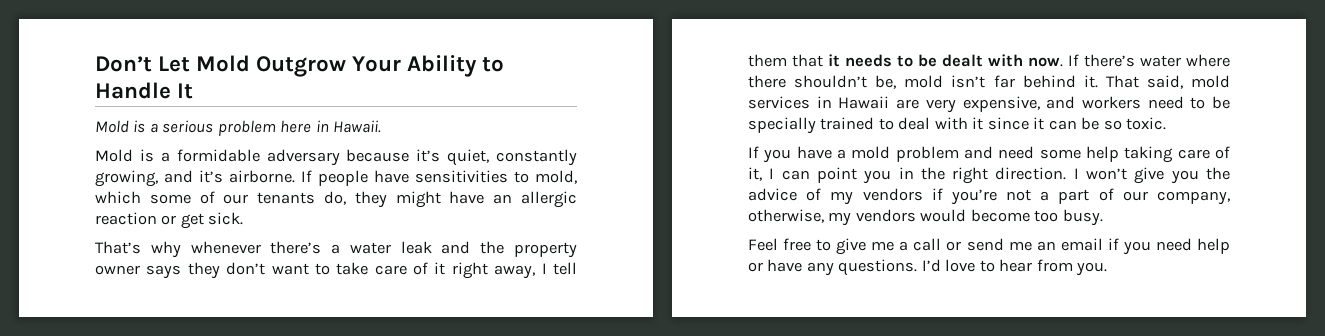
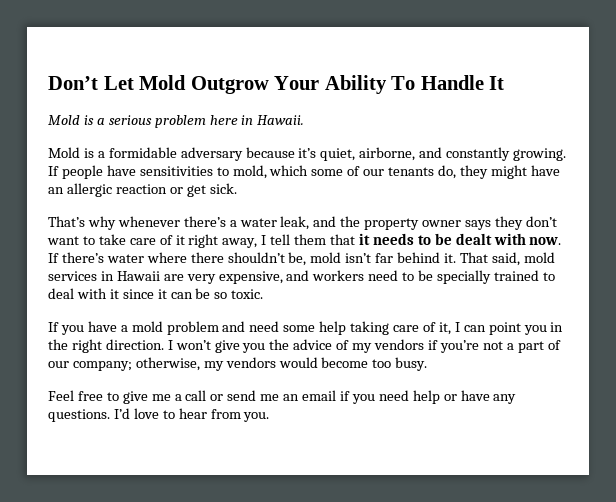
- Don’t Let Mold Outgrow Your Ability to Handle It
+ Don’t Let Mold Outgrow Your Ability To Handle It
- Mold is a formidable adversary because it’s quiet, constantly growing, and it’s airborne.
+ Mold is a formidable adversary because it’s quiet, airborne, and constantly growing.
- That’s why whenever there’s a water leak and the property owner says they don’t want to take care of it right away, I tell them that it needs to be dealt with now.
+ That’s why whenever there’s a water leak, and the property owner says they don’t want to take care of it right away, I tell them that it needs to be dealt with now.
- I won’t give you the advice of my vendors if you’re not a part of our company, otherwise, my vendors would become too busy.
+ I won’t give you the advice of my vendors if you’re not a part of our company; otherwise, my vendors would become too busy.

